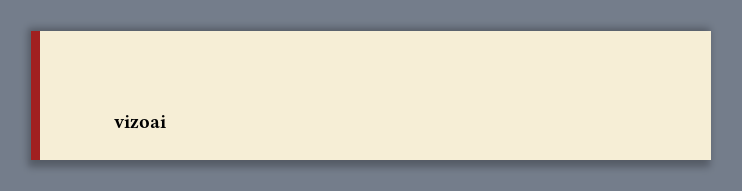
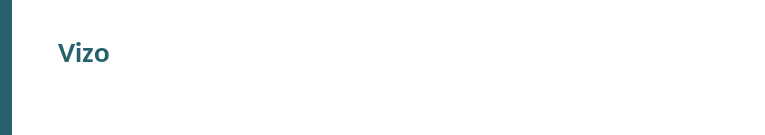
- vizoai
+ Vizo

